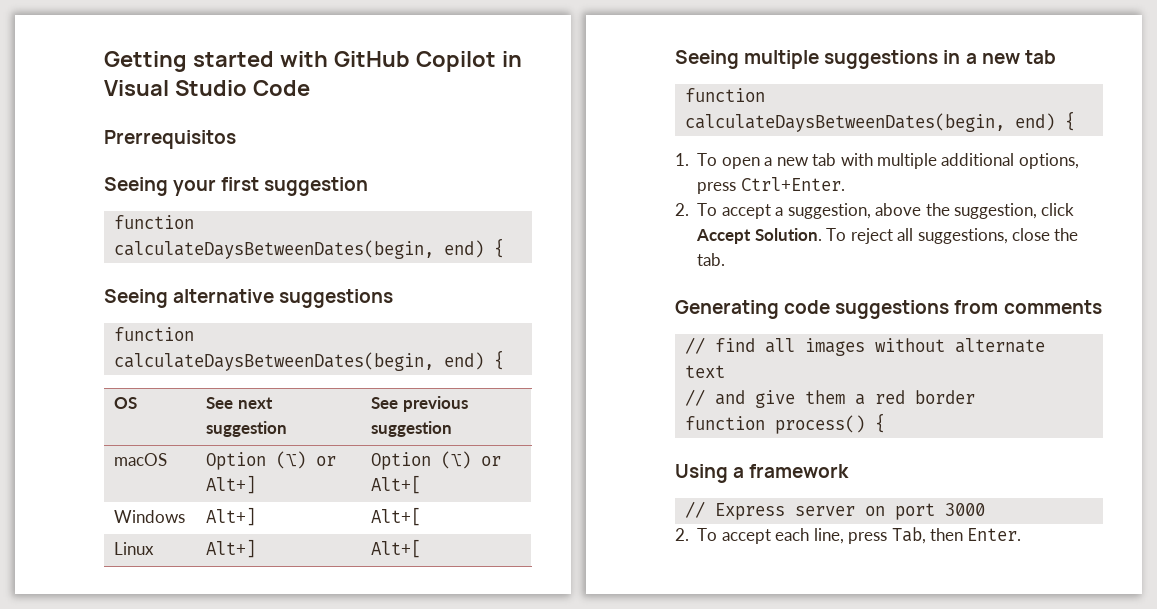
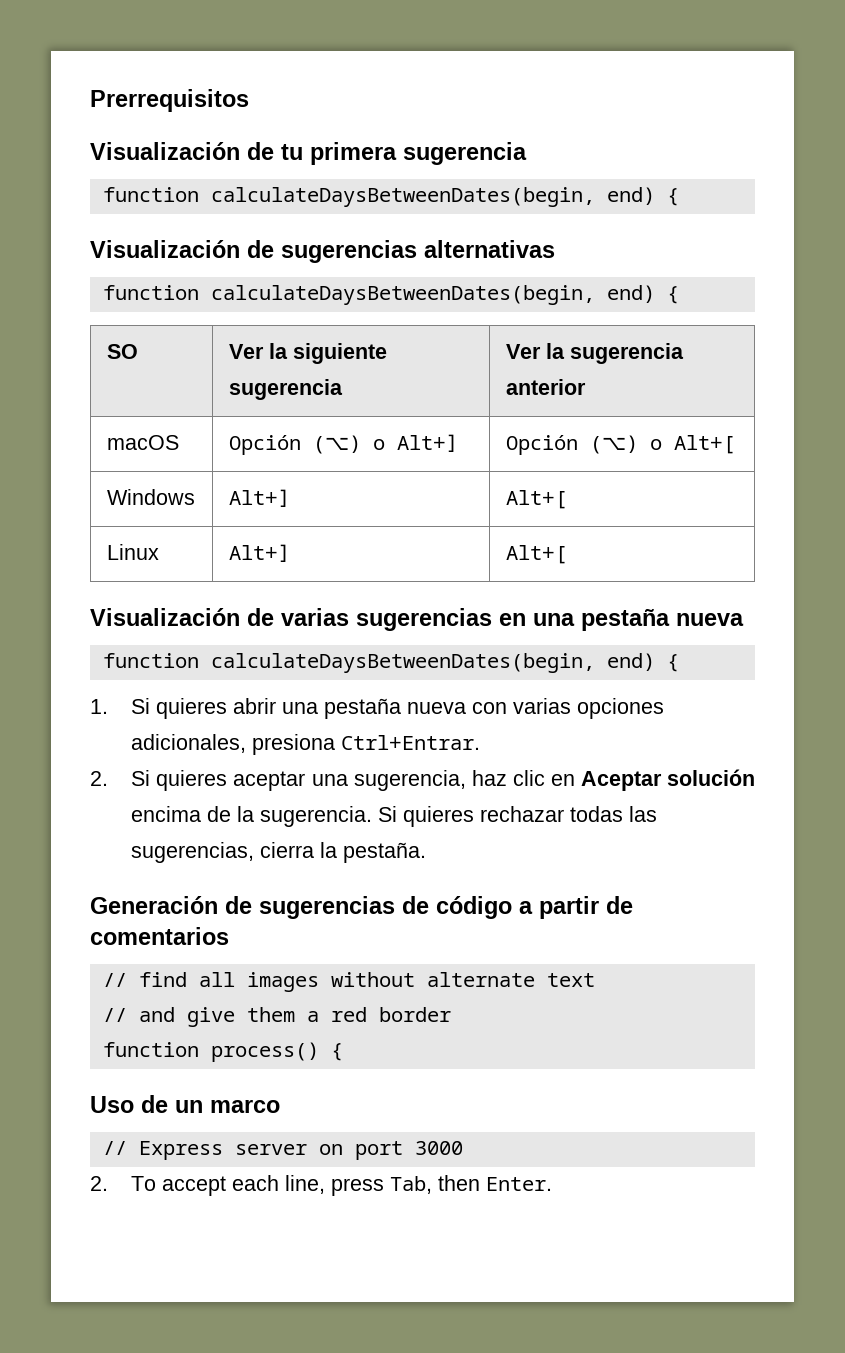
- Getting started with GitHub Copilot in Visual Studio Code
  Prerrequisitos
- Seeing your first suggestion
+ Visualización de tu primera sugerencia
  function calculateDaysBetweenDates(begin, end) {
- Seeing alternative suggestions
+ Visualización de sugerencias alternativas
  function calculateDaysBetweenDates(begin, end) {
- OS | See next suggestion | See previous suggestion
- macOS | Option (⌥) or Alt+] | Option (⌥) or Alt+[
+ SO | Ver la siguiente sugerencia | Ver la sugerencia anterior
+ macOS | Opción (⌥) o Alt+] | Opción (⌥) o Alt+[
- Seeing multiple suggestions in a new tab
+ Visualización de varias sugerencias en una pestaña nueva
- 1. To open a new tab with multiple additional options, press Ctrl+Enter.
- 2. To accept a suggestion, above the suggestion, click Accept Solution. To reject all suggestions, close the tab.
- Generating code suggestions from comments
+ 1. Si quieres abrir una pestaña nueva con varias opciones adicionales, presiona Ctrl+Entrar.
+ 2. Si quieres aceptar una sugerencia, haz clic en Aceptar solución encima de la sugerencia. Si quieres rechazar todas las sugerencias, cierra la pestaña.
+ Generación de sugerencias de código a partir de comentarios
- Using a framework
+ Uso de un marco

